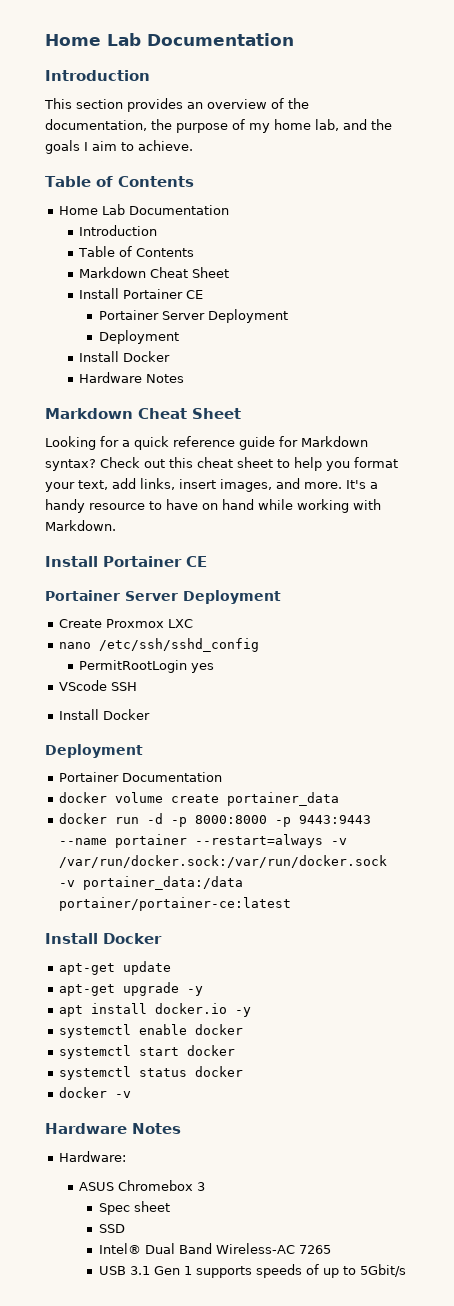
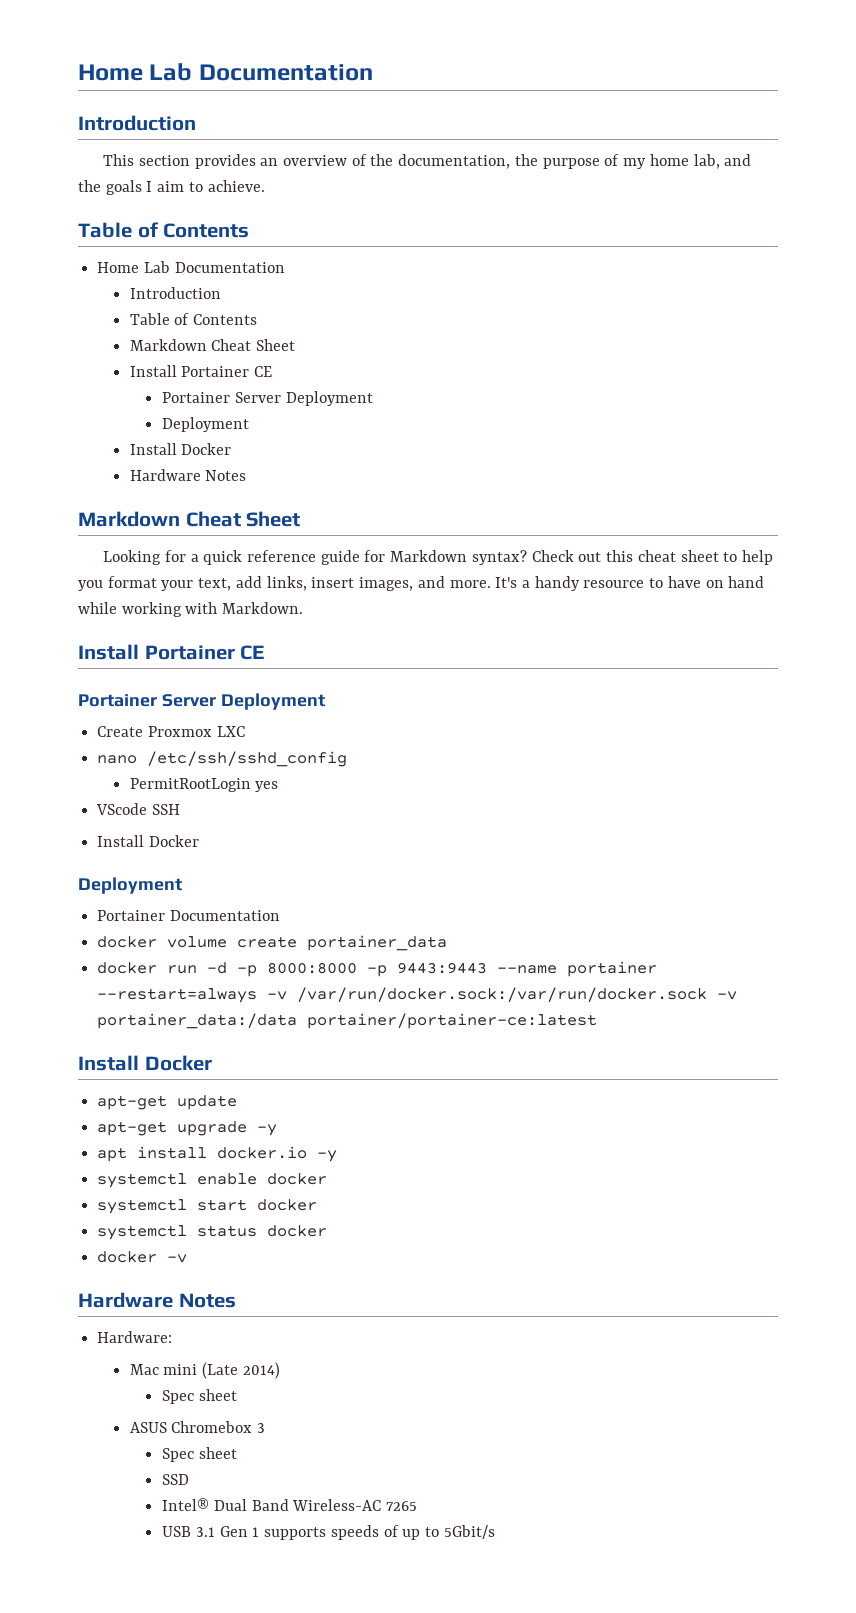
+ Mac mini (Late 2014)
+ Spec sheet

